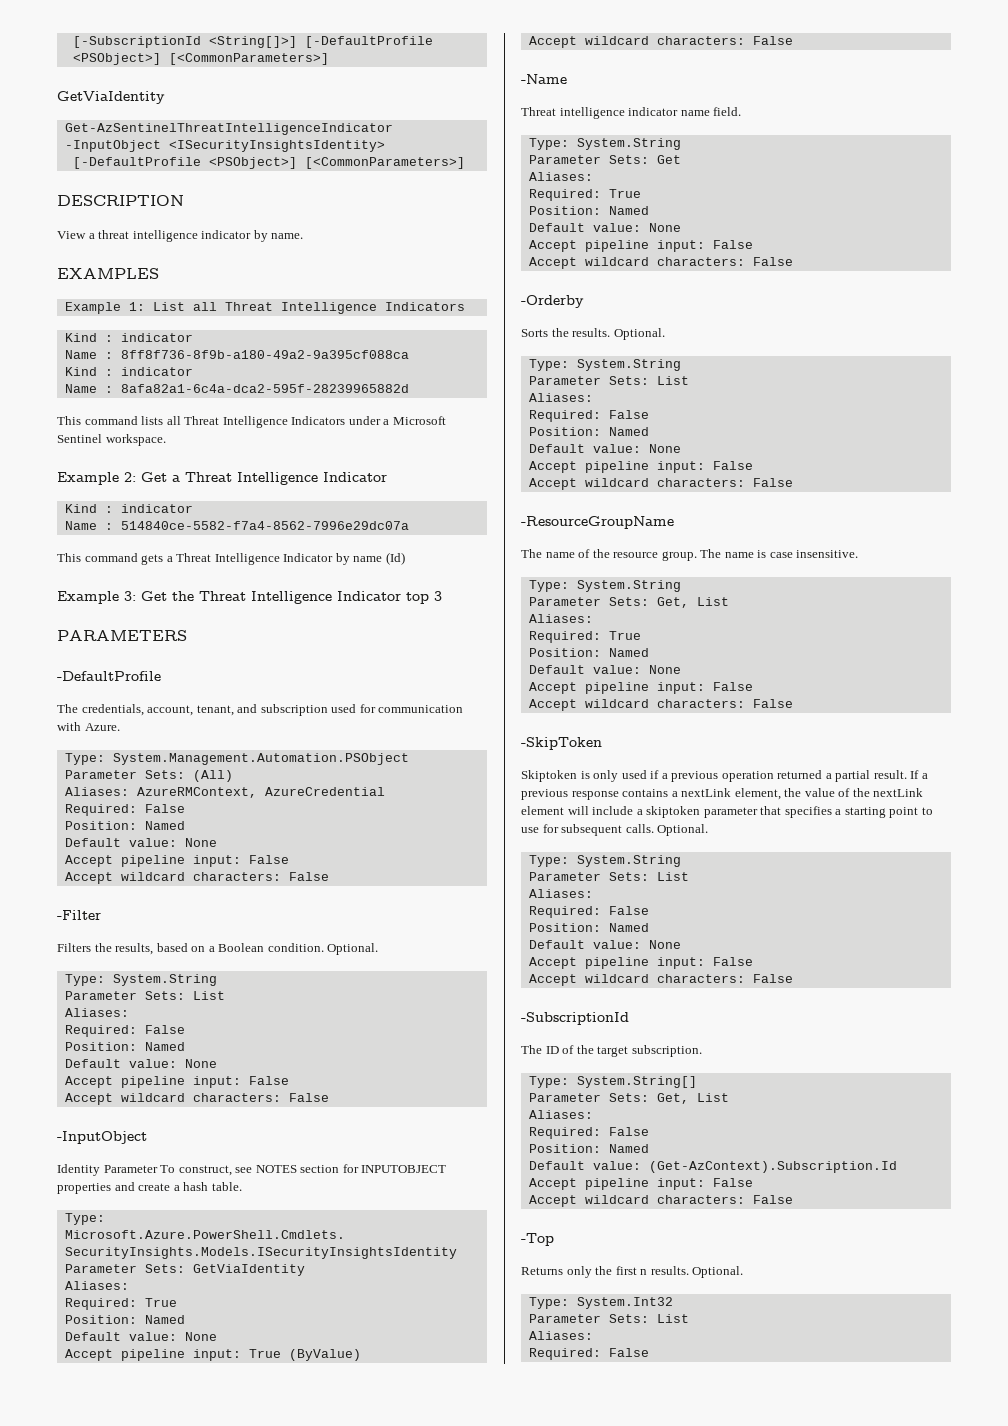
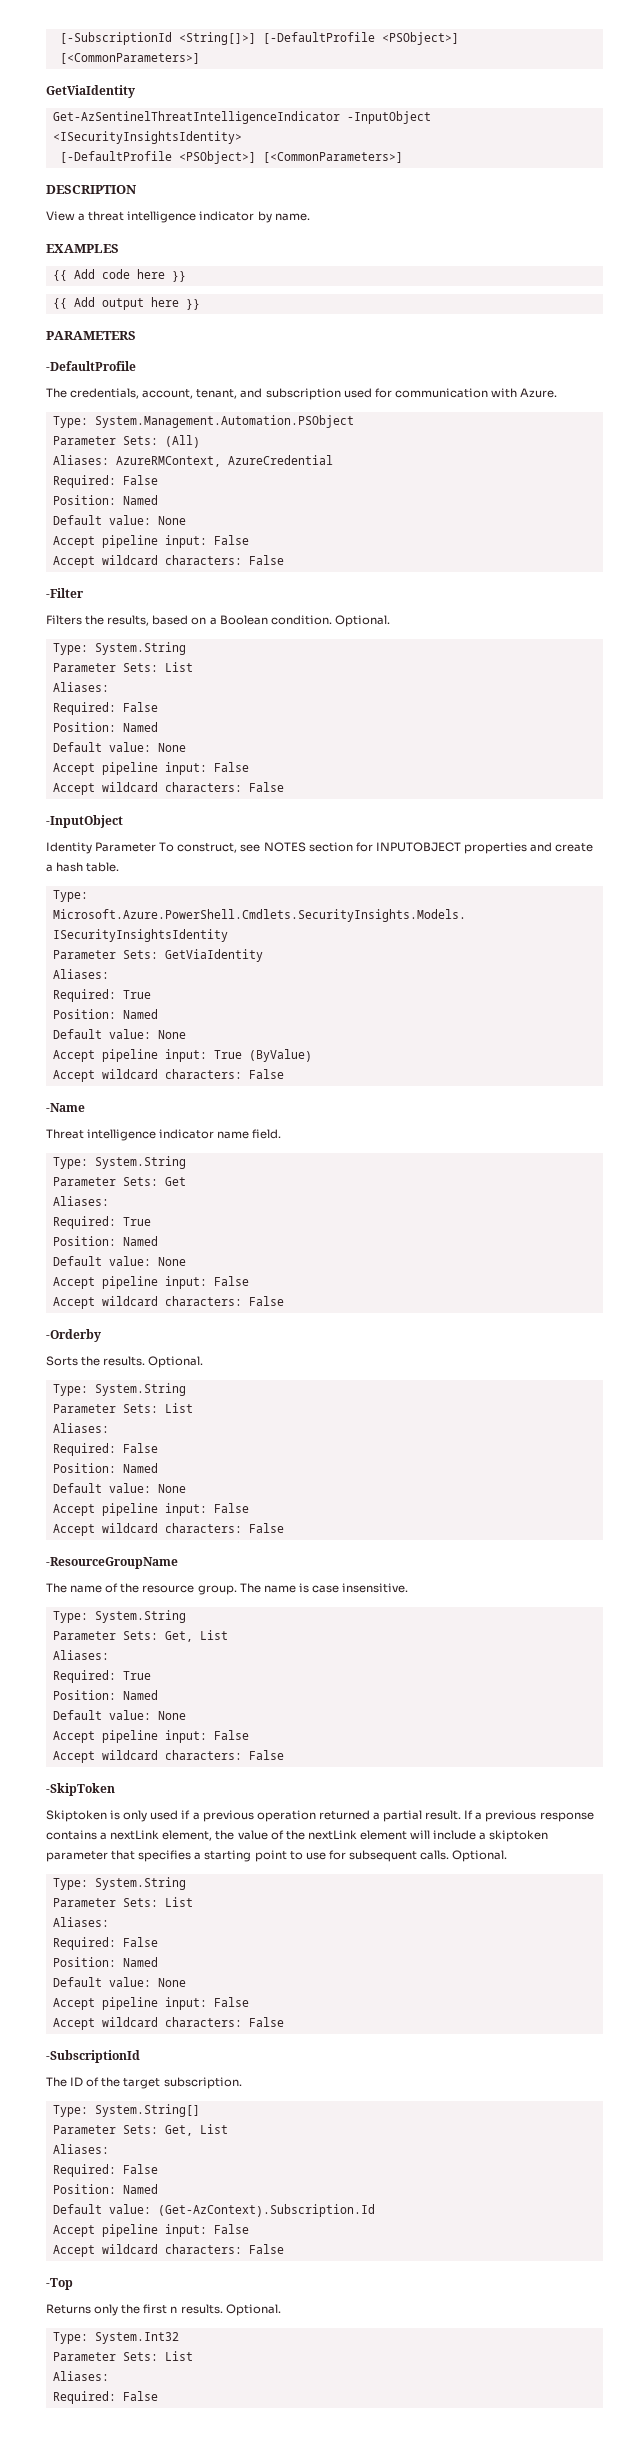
- Example 1: List all Threat Intelligence Indicators
- Kind : indicator
- Name : 8ff8f736-8f9b-a180-49a2-9a395cf088ca
- Kind : indicator
- Name : 8afa82a1-6c4a-dca2-595f-28239965882d
- This command lists all Threat Intelligence Indicators under a Microsoft Sentinel workspace.
- Example 2: Get a Threat Intelligence Indicator
- Kind : indicator
- Name : 514840ce-5582-f7a4-8562-7996e29dc07a
- This command gets a Threat Intelligence Indicator by name (Id)
- Example 3: Get the Threat Intelligence Indicator top 3
+ {{ Add code here }}
+ {{ Add output here }}

